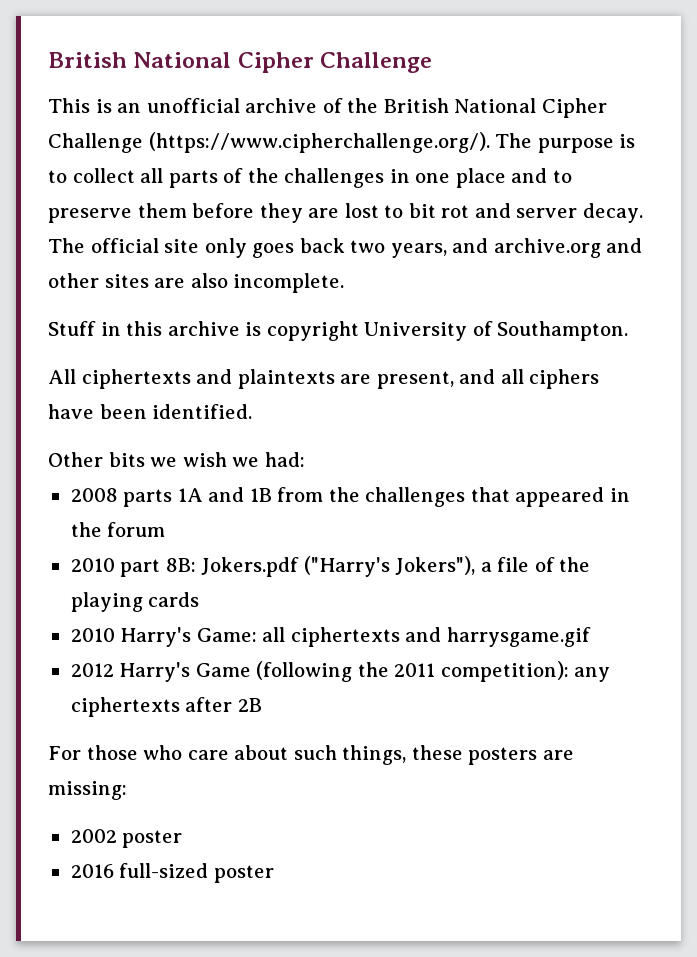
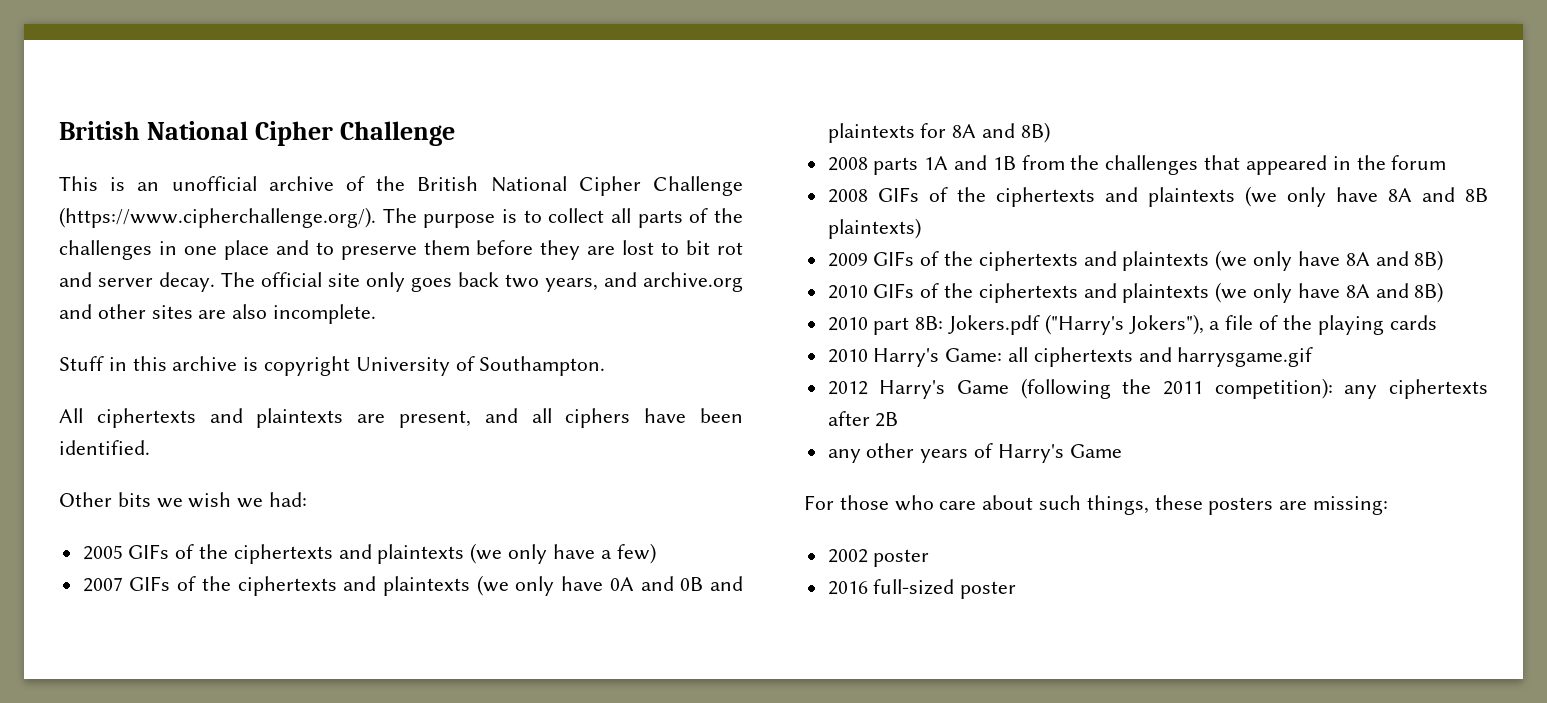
+ 2005 GIFs of the ciphertexts and plaintexts (we only have a few)
+ 2007 GIFs of the ciphertexts and plaintexts (we only have 0A and 0B and plaintexts for 8A and 8B)
+ 2008 GIFs of the ciphertexts and plaintexts (we only have 8A and 8B plaintexts)
+ 2009 GIFs of the ciphertexts and plaintexts (we only have 8A and 8B)
+ 2010 GIFs of the ciphertexts and plaintexts (we only have 8A and 8B)
+ any other years of Harry's Game

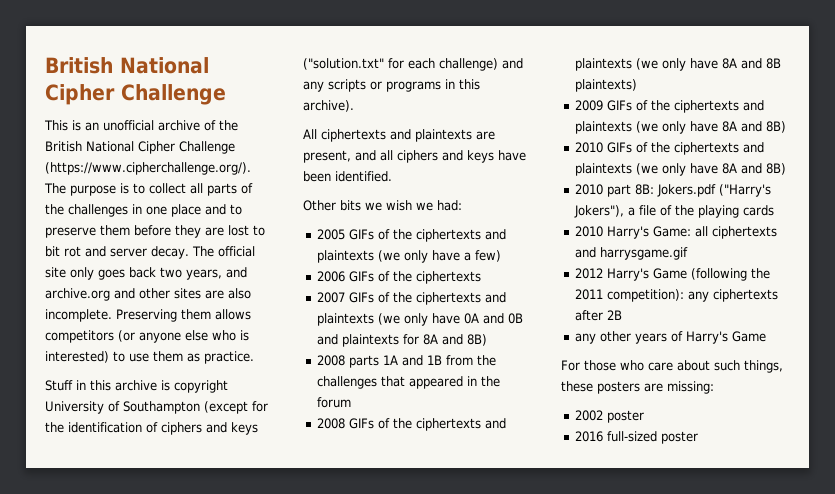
+ Preserving them allows competitors (or anyone else who is interested) to use them as practice.
- Stuff in this archive is copyright University of Southampton.
+ Stuff in this archive is copyright University of Southampton (except for the identification of ciphers and keys ("solution.txt" for each challenge) and any scripts or programs in this archive).
- All ciphertexts and plaintexts are present, and all ciphers have been identified.
+ All ciphertexts and plaintexts are present, and all ciphers and keys have been identified.
+ 2006 GIFs of the ciphertexts

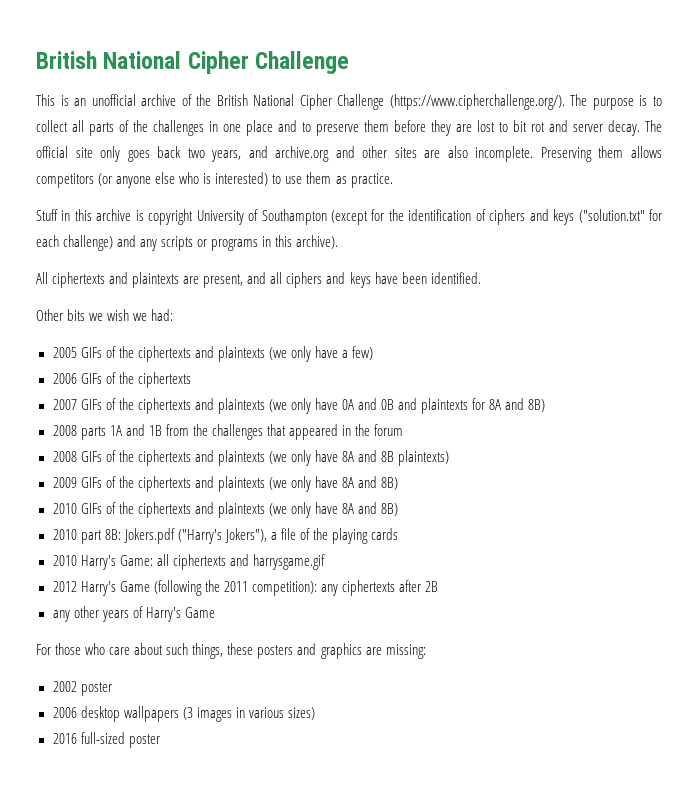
- For those who care about such things, these posters are missing:
+ For those who care about such things, these posters and graphics are missing:
+ 2006 desktop wallpapers (3 images in various sizes)

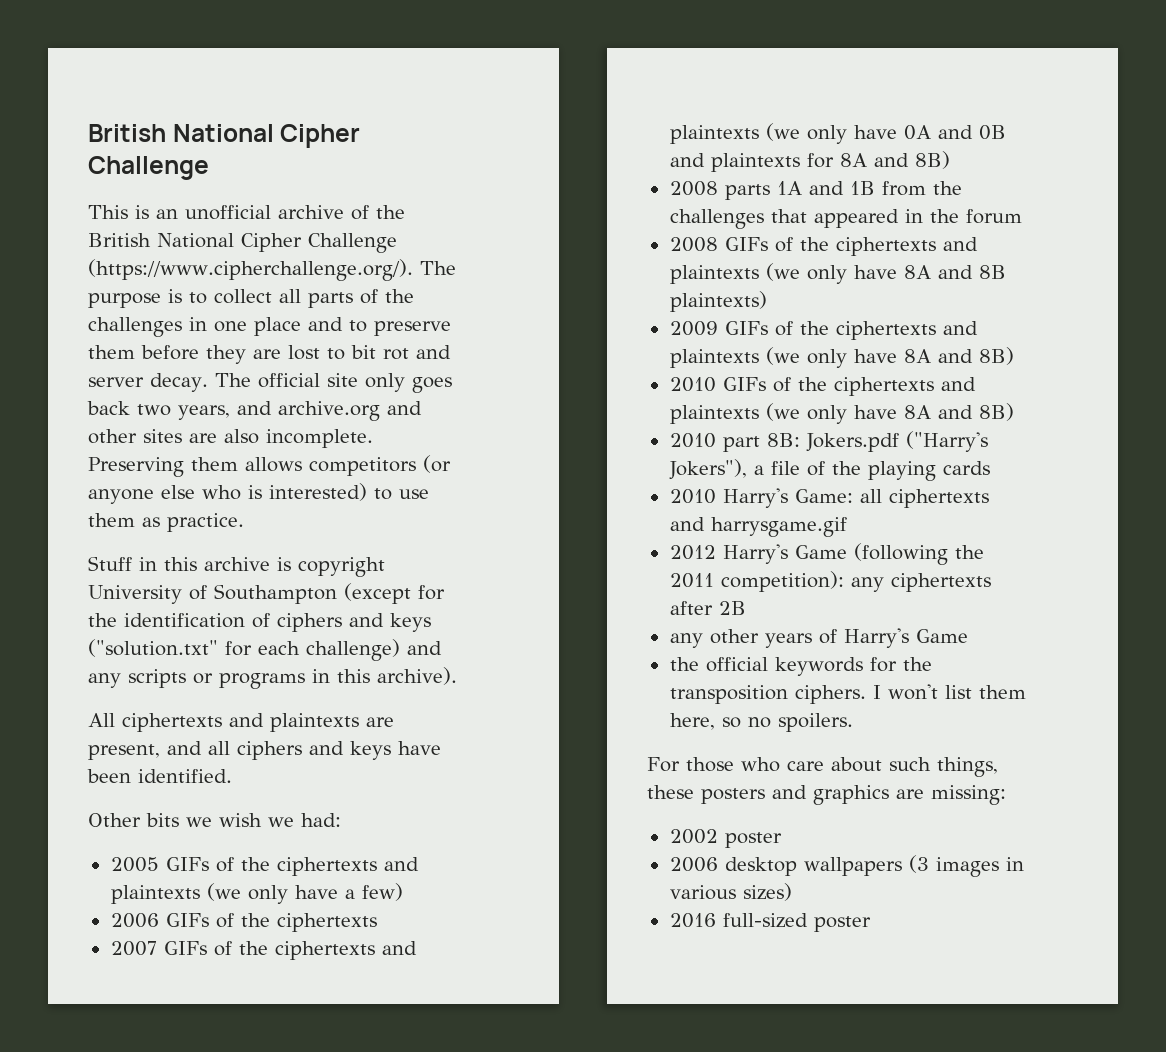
+ the official keywords for the transposition ciphers. I won't list them here, so no spoilers.

